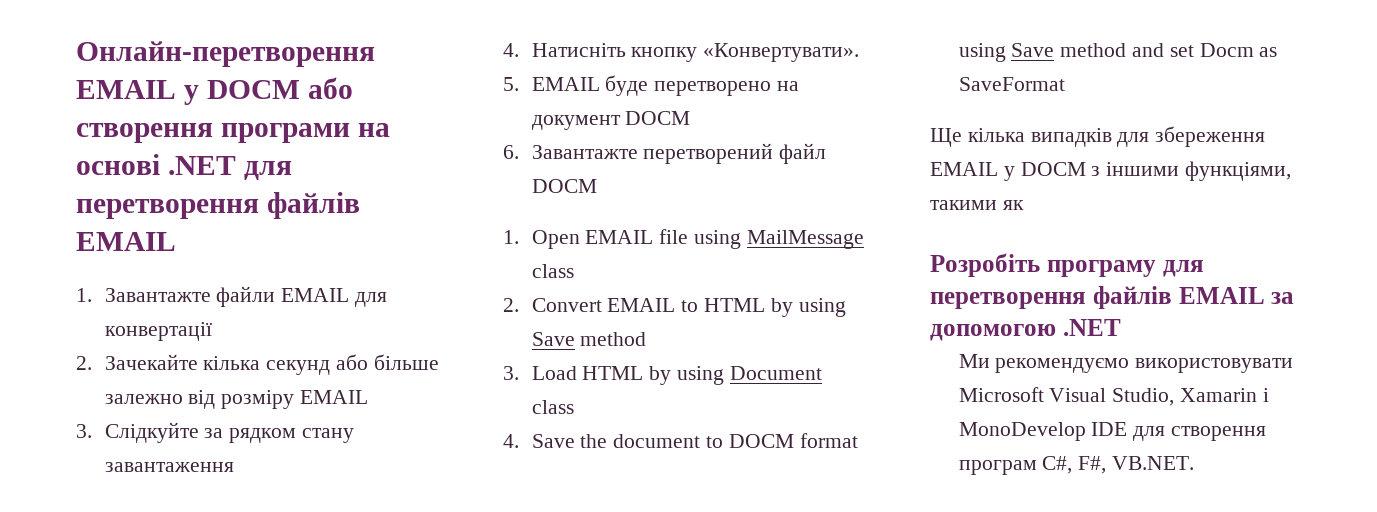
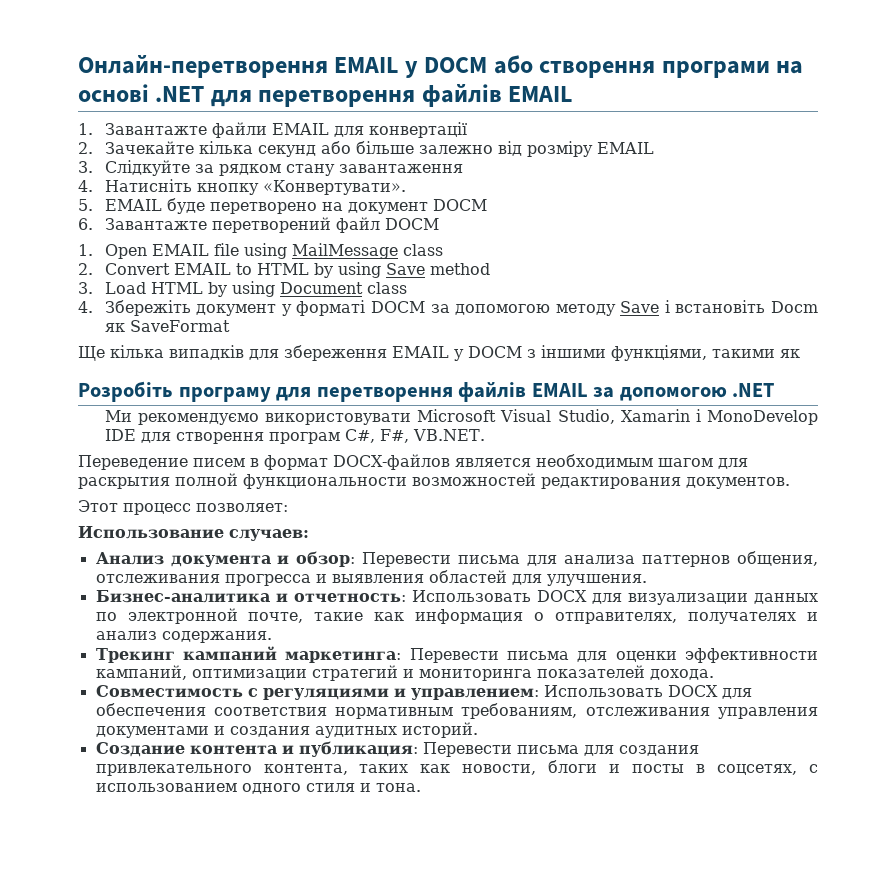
- 4. Save the document to DOCM format using Save method and set Docm as SaveFormat
+ 4. Збережіть документ у форматі DOCM за допомогою методу Save і встановіть Docm як SaveFormat
+ Переведение писем в формат DOCX-файлов является необходимым шагом для раскрытия полной функциональности возможностей редактирования документов.
+ Этот процесс позволяет:
+ Использование случаев:
+ Анализ документа и обзор: Перевести письма для анализа паттернов общения, отслеживания прогресса и выявления областей для улучшения.
+ Бизнес-аналитика и отчетность: Использовать DOCX для визуализации данных по электронной почте, такие как информация о отправителях, получателях и анализ содержания.
+ Трекинг кампаний маркетинга: Перевести письма для оценки эффективности кампаний, оптимизации стратегий и мониторинга показателей дохода.
+ Совместимость с регуляциями и управлением: Использовать DOCX для обеспечения соответствия нормативным требованиям, отслеживания управления документами и создания аудитных историй.
+ Создание контента и публикация: Перевести письма для создания привлекательного контента, таких как новости, блоги и посты в соцсетях, с использованием одного стиля и тона.

